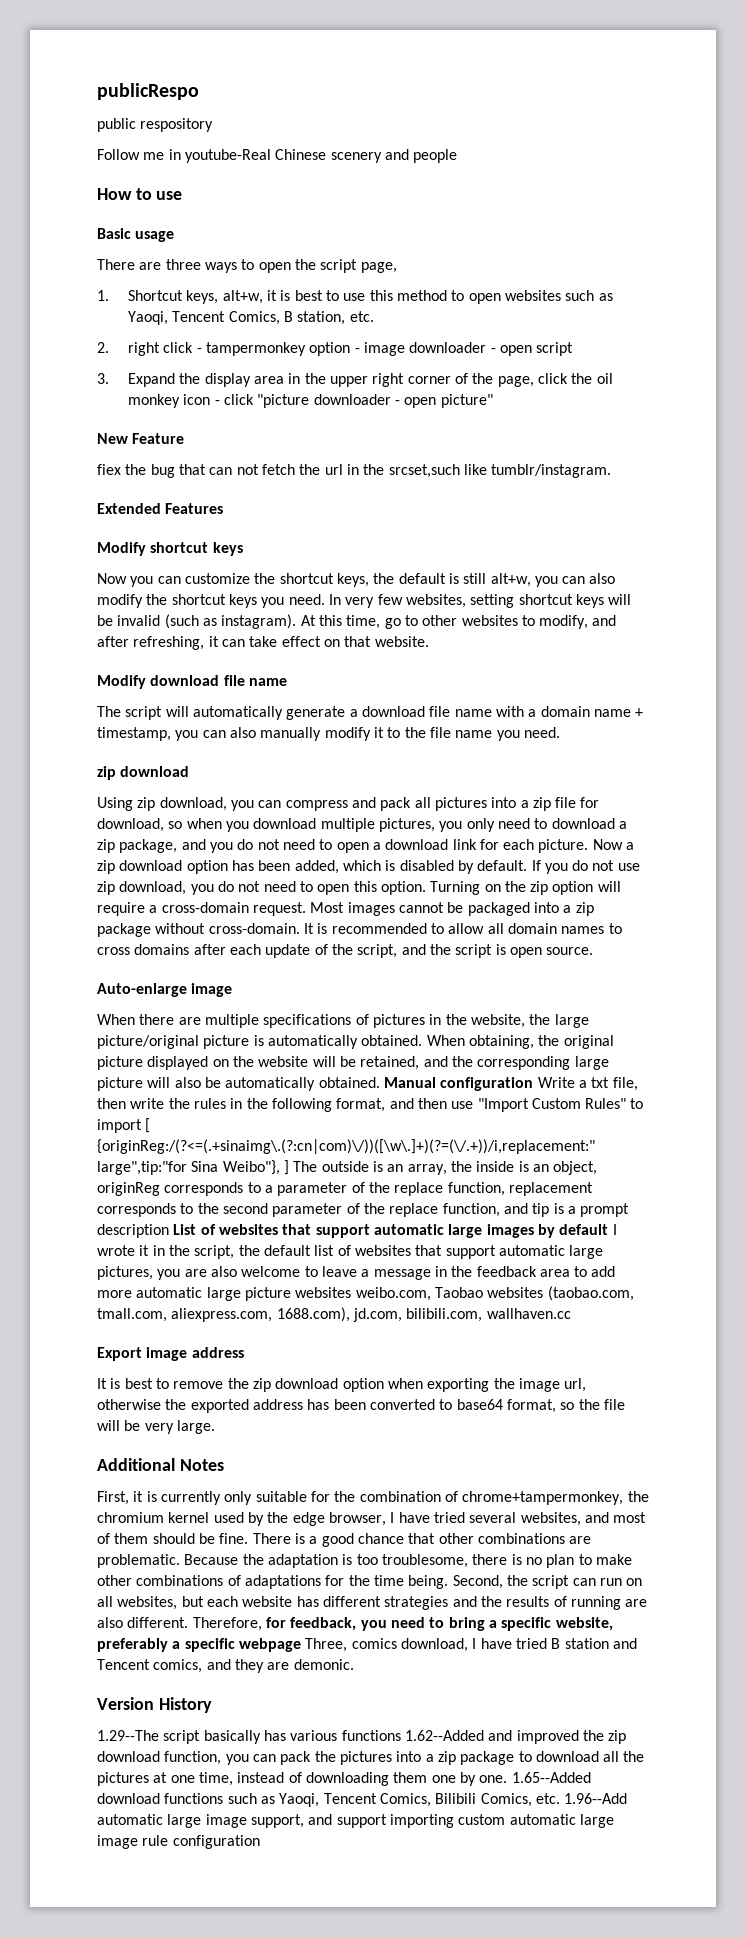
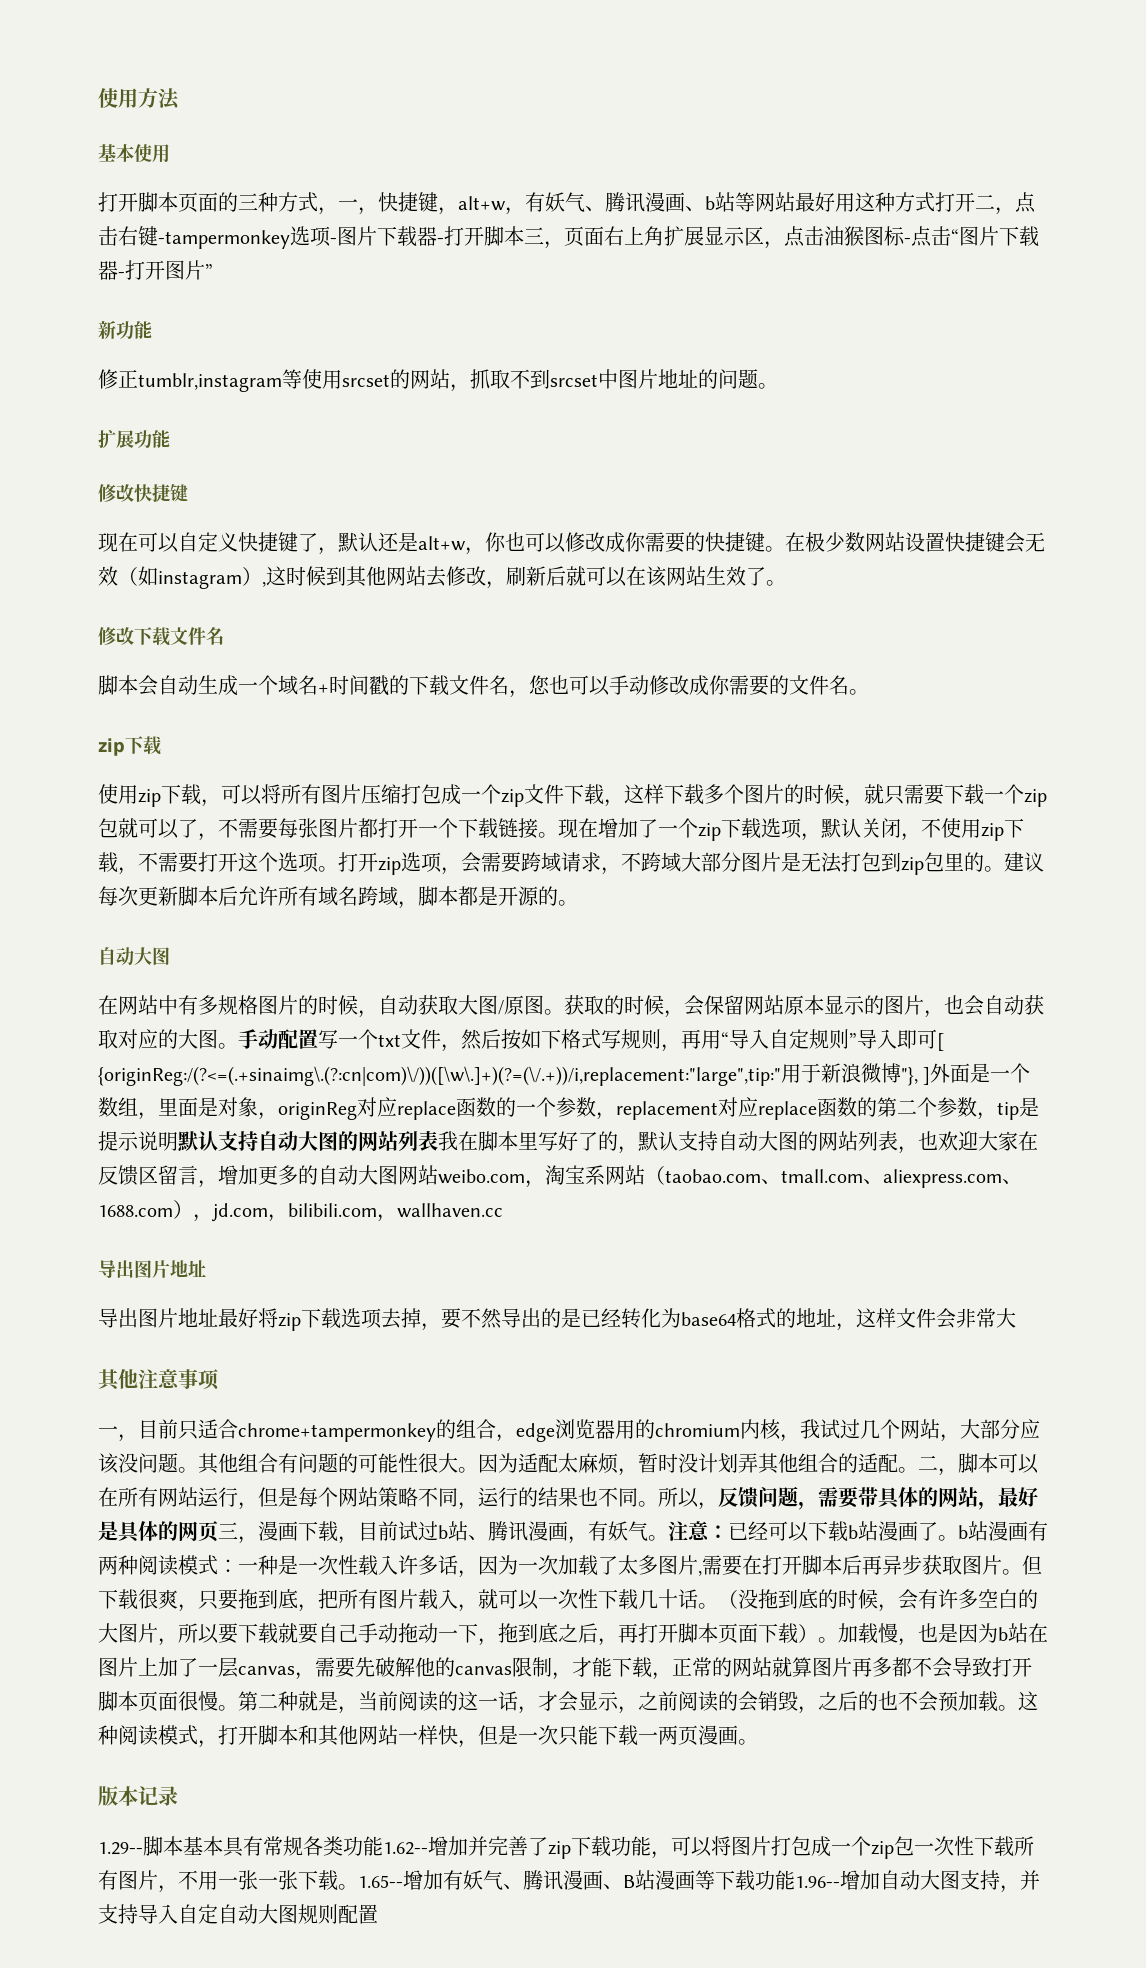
- publicRespo
- public respository
- Follow me in youtube-Real Chinese scenery and people
- How to use
- Basic usage
- There are three ways to open the script page,
- 1. Shortcut keys, alt+w, it is best to use this method to open websites such as Yaoqi, Tencent Comics, B station, etc.
- 2. right click - tampermonkey option - image downloader - open script
- 3. Expand the display area in the upper right corner of the page, click the oil monkey icon - click "picture downloader - open picture"
- New Feature
- fiex the bug that can not fetch the url in the srcset,such like tumblr/instagram.
- Extended Features
- Modify shortcut keys
- Now you can customize the shortcut keys, the default is still alt+w, you can also modify the shortcut keys you need. In very few websites, setting shortcut keys will be invalid (such as instagram). At this time, go to other websites to modify, and after refreshing, it can take effect on that website.
- Modify download file name
- The script will automatically generate a download file name with a domain name + timestamp, you can also manually modify it to the file name you need.
- zip download
- Using zip download, you can compress and pack all pictures into a zip file for download, so when you download multiple pictures, you only need to download a zip package, and you do not need to open a download link for each picture. Now a zip download option has been added, which is disabled by default. If you do not use zip download, you do not need to open this option. Turning on the zip option will require a cross-domain request. Most images cannot be packaged into a zip package without cross-domain. It is recommended to allow all domain names to cross domains after each update of the script, and the script is open source.
- Auto-enlarge image
- When there are multiple specifications of pictures in the website, the large picture/original picture is automatically obtained. When obtaining, the original picture displayed on the website will be retained, and the corresponding large picture will also be automatically obtained. Manual configuration Write a txt file, then write the rules in the following format, and then use "Import Custom Rules" to import [ {originReg:/(?<=(.+sinaimg\.(?:cn|com)\/))([\w\.]+)(?=(\/.+))/i,replacement:" large",tip:"for Sina Weibo"}, ] The outside is an array, the inside is an object, originReg corresponds to a parameter of the replace function, replacement corresponds to the second parameter of the replace function, and tip is a prompt description List of websites that support automatic large images by default I wrote it in the script, the default list of websites that support automatic large pictures, you are also welcome to leave a message in the feedback area to add more automatic large picture websites weibo.com, Taobao websites (taobao.com, tmall.com, aliexpress.com, 1688.com), jd.com, bilibili.com, wallhaven.cc
- Export image address
- It is best to remove the zip download option when exporting the image url, otherwise the exported address has been converted to base64 format, so the file will be very large.
- Additional Notes
- First, it is currently only suitable for the combination of chrome+tampermonkey, the chromium kernel used by the edge browser, I have tried several websites, and most of them should be fine. There is a good chance that other combinations are problematic. Because the adaptation is too troublesome, there is no plan to make other combinations of adaptations for the time being. Second, the script can run on all websites, but each website has different strategies and the results of running are also different. Therefore, for feedback, you need to bring a specific website, preferably a specific webpage Three, comics download, I have tried B station and Tencent comics, and they are demonic.
- Version History
- 1.29--The script basically has various functions 1.62--Added and improved the zip download function, you can pack the pictures into a zip package to download all the pictures at one time, instead of downloading them one by one. 1.65--Added download functions such as Yaoqi, Tencent Comics, Bilibili Comics, etc. 1.96--Add automatic large image support, and support importing custom automatic large image rule configuration
+ 使用方法
+ 基本使用
+ 打开脚本页面的三种方式，一，快捷键，alt+w，有妖气、腾讯漫画、b站等网站最好用这种方式打开二，点击右键-tampermonkey选项-图片下载器-打开脚本三，页面右上角扩展显示区，点击油猴图标-点击“图片下载器-打开图片”
+ 新功能
+ 修正tumblr,instagram等使用srcset的网站，抓取不到srcset中图片地址的问题。
+ 扩展功能
+ 修改快捷键
+ 现在可以自定义快捷键了，默认还是alt+w，你也可以修改成你需要的快捷键。在极少数网站设置快捷键会无效（如instagram）,这时候到其他网站去修改，刷新后就可以在该网站生效了。
+ 修改下载文件名
+ 脚本会自动生成一个域名+时间戳的下载文件名，您也可以手动修改成你需要的文件名。
+ zip下载
+ 使用zip下载，可以将所有图片压缩打包成一个zip文件下载，这样下载多个图片的时候，就只需要下载一个zip包就可以了，不需要每张图片都打开一个下载链接。现在增加了一个zip下载选项，默认关闭，不使用zip下载，不需要打开这个选项。打开zip选项，会需要跨域请求，不跨域大部分图片是无法打包到zip包里的。建议每次更新脚本后允许所有域名跨域，脚本都是开源的。
+ 自动大图
+ 在网站中有多规格图片的时候，自动获取大图/原图。获取的时候，会保留网站原本显示的图片，也会自动获取对应的大图。手动配置写一个txt文件，然后按如下格式写规则，再用“导入自定规则”导入即可[ {originReg:/(?<=(.+sinaimg\.(?:cn|com)\/))([\w\.]+)(?=(\/.+))/i,replacement:"large",tip:"用于新浪微博"}, ]外面是一个数组，里面是对象，originReg对应replace函数的一个参数，replacement对应replace函数的第二个参数，tip是提示说明默认支持自动大图的网站列表我在脚本里写好了的，默认支持自动大图的网站列表，也欢迎大家在反馈区留言，增加更多的自动大图网站weibo.com，淘宝系网站（taobao.com、tmall.com、aliexpress.com、1688.com），jd.com，bilibili.com，wallhaven.cc
+ 导出图片地址
+ 导出图片地址最好将zip下载选项去掉，要不然导出的是已经转化为base64格式的地址，这样文件会非常大
+ 其他注意事项
+ 一，目前只适合chrome+tampermonkey的组合，edge浏览器用的chromium内核，我试过几个网站，大部分应该没问题。其他组合有问题的可能性很大。因为适配太麻烦，暂时没计划弄其他组合的适配。二，脚本可以在所有网站运行，但是每个网站策略不同，运行的结果也不同。所以，反馈问题，需要带具体的网站，最好是具体的网页三，漫画下载，目前试过b站、腾讯漫画，有妖气。注意：已经可以下载b站漫画了。b站漫画有两种阅读模式：一种是一次性载入许多话，因为一次加载了太多图片,需要在打开脚本后再异步获取图片。但下载很爽，只要拖到底，把所有图片载入，就可以一次性下载几十话。（没拖到底的时候，会有许多空白的大图片，所以要下载就要自己手动拖动一下，拖到底之后，再打开脚本页面下载）。加载慢，也是因为b站在图片上加了一层canvas，需要先破解他的canvas限制，才能下载，正常的网站就算图片再多都不会导致打开脚本页面很慢。第二种就是，当前阅读的这一话，才会显示，之前阅读的会销毁，之后的也不会预加载。这种阅读模式，打开脚本和其他网站一样快，但是一次只能下载一两页漫画。
+ 版本记录
+ 1.29--脚本基本具有常规各类功能1.62--增加并完善了zip下载功能，可以将图片打包成一个zip包一次性下载所有图片，不用一张一张下载。1.65--增加有妖气、腾讯漫画、B站漫画等下载功能1.96--增加自动大图支持，并支持导入自定自动大图规则配置

